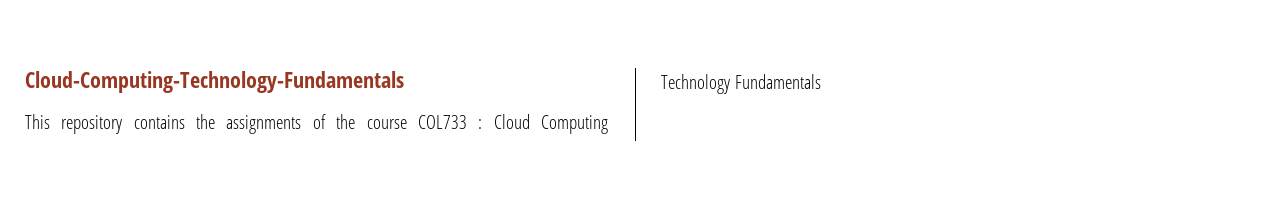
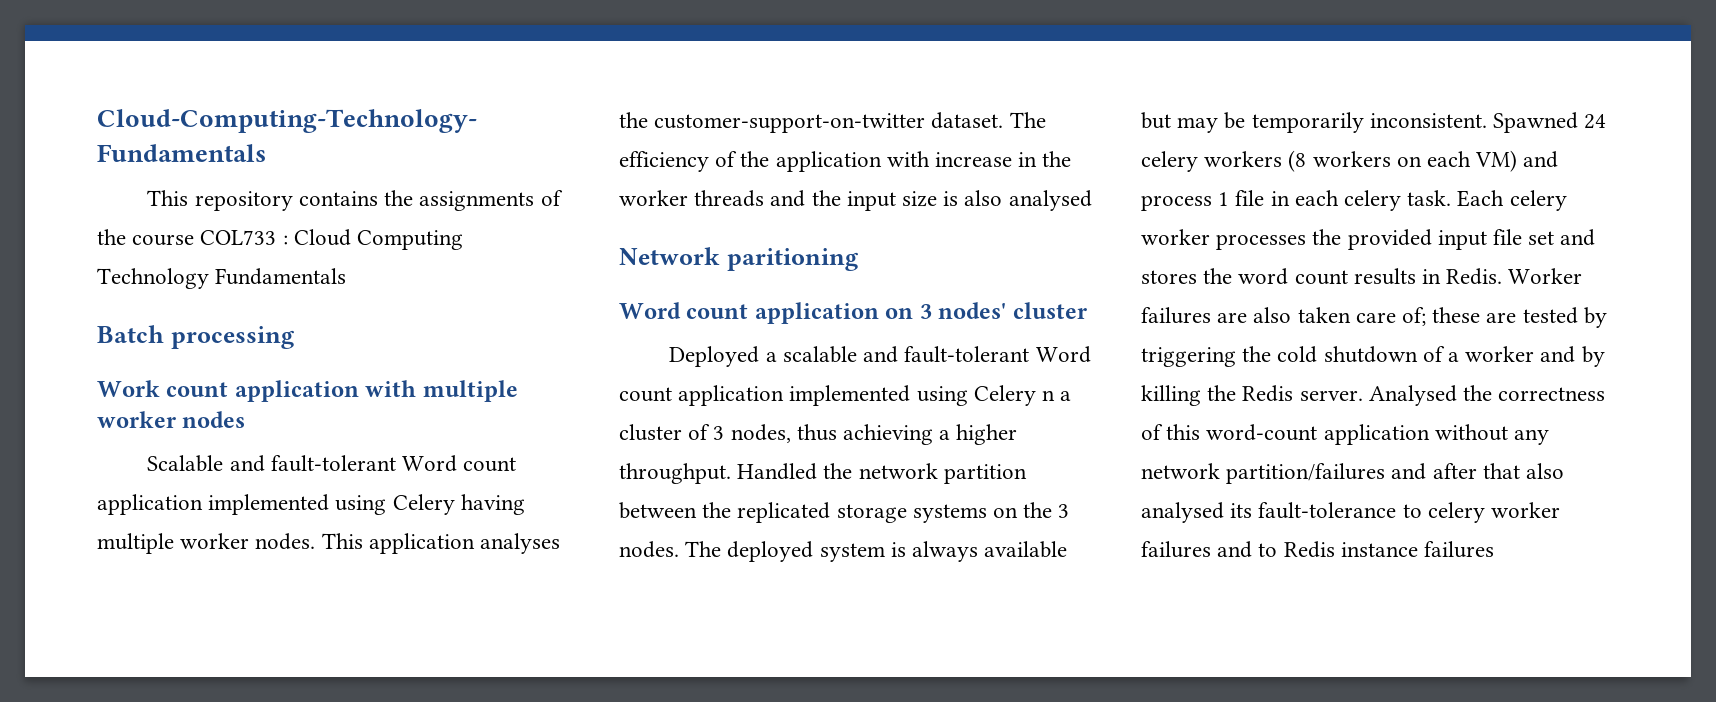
+ Batch processing
+ Work count application with multiple worker nodes
+ Scalable and fault-tolerant Word count application implemented using Celery having multiple worker nodes. This application analyses the customer-support-on-twitter dataset. The efficiency of the application with increase in the worker threads and the input size is also analysed
+ Network paritioning
+ Word count application on 3 nodes' cluster
+ Deployed a scalable and fault-tolerant Word count application implemented using Celery n a cluster of 3 nodes, thus achieving a higher throughput. Handled the network partition between the replicated storage systems on the 3 nodes. The deployed system is always available but may be temporarily inconsistent. Spawned 24 celery workers (8 workers on each VM) and process 1 file in each celery task. Each celery worker processes the provided input file set and stores the word count results in Redis. Worker failures are also taken care of; these are tested by triggering the cold shutdown of a worker and by killing the Redis server. Analysed the correctness of this word-count application without any network partition/failures and after that also analysed its fault-tolerance to celery worker failures and to Redis instance failures

